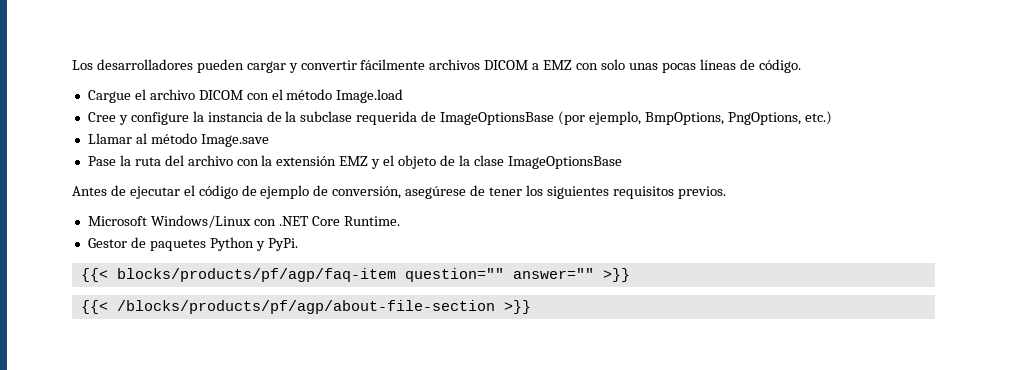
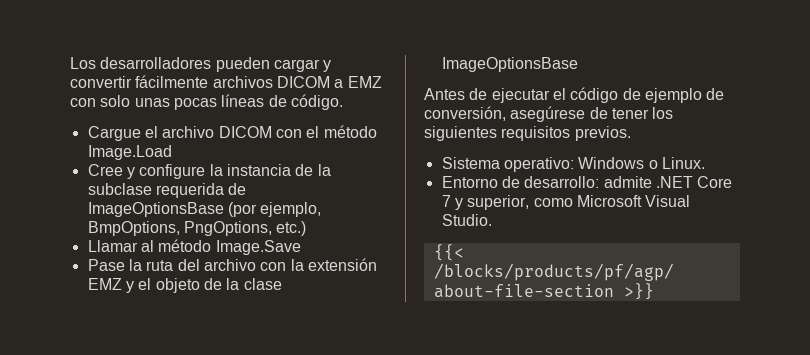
- Cargue el archivo DICOM con el método Image.load
+ Cargue el archivo DICOM con el método Image.Load
- Llamar al método Image.save
+ Llamar al método Image.Save
- Microsoft Windows/Linux con .NET Core Runtime.
- Gestor de paquetes Python y PyPi.
- {{< blocks/products/pf/agp/faq-item question="" answer="" >}}
+ Sistema operativo: Windows o Linux.
+ Entorno de desarrollo: admite .NET Core 7 y superior, como Microsoft Visual Studio.

